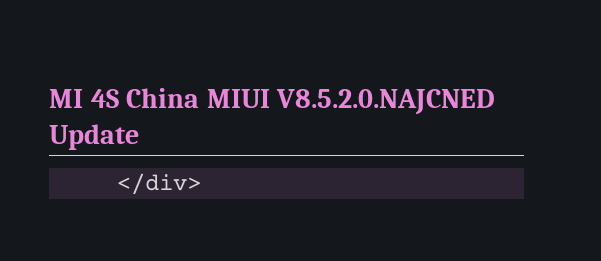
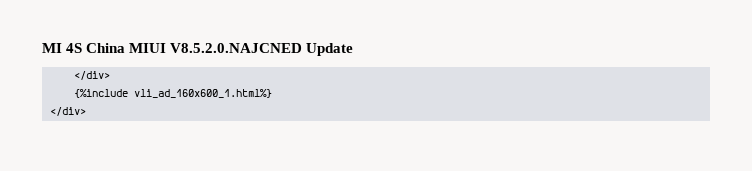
+ {%include vli_ad_160x600_1.html%}
+ </div>

